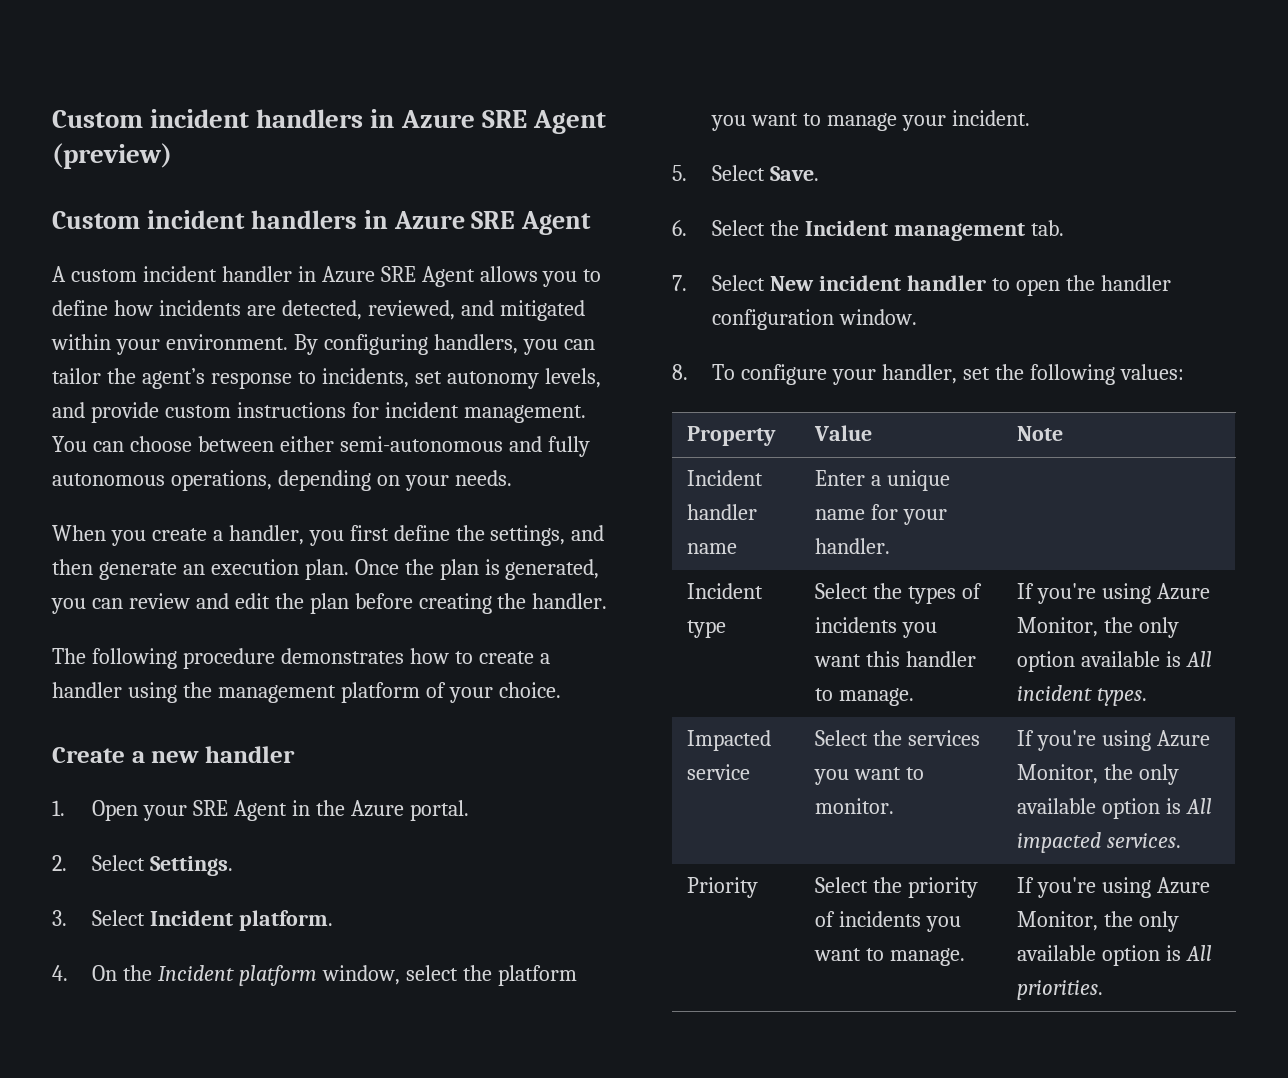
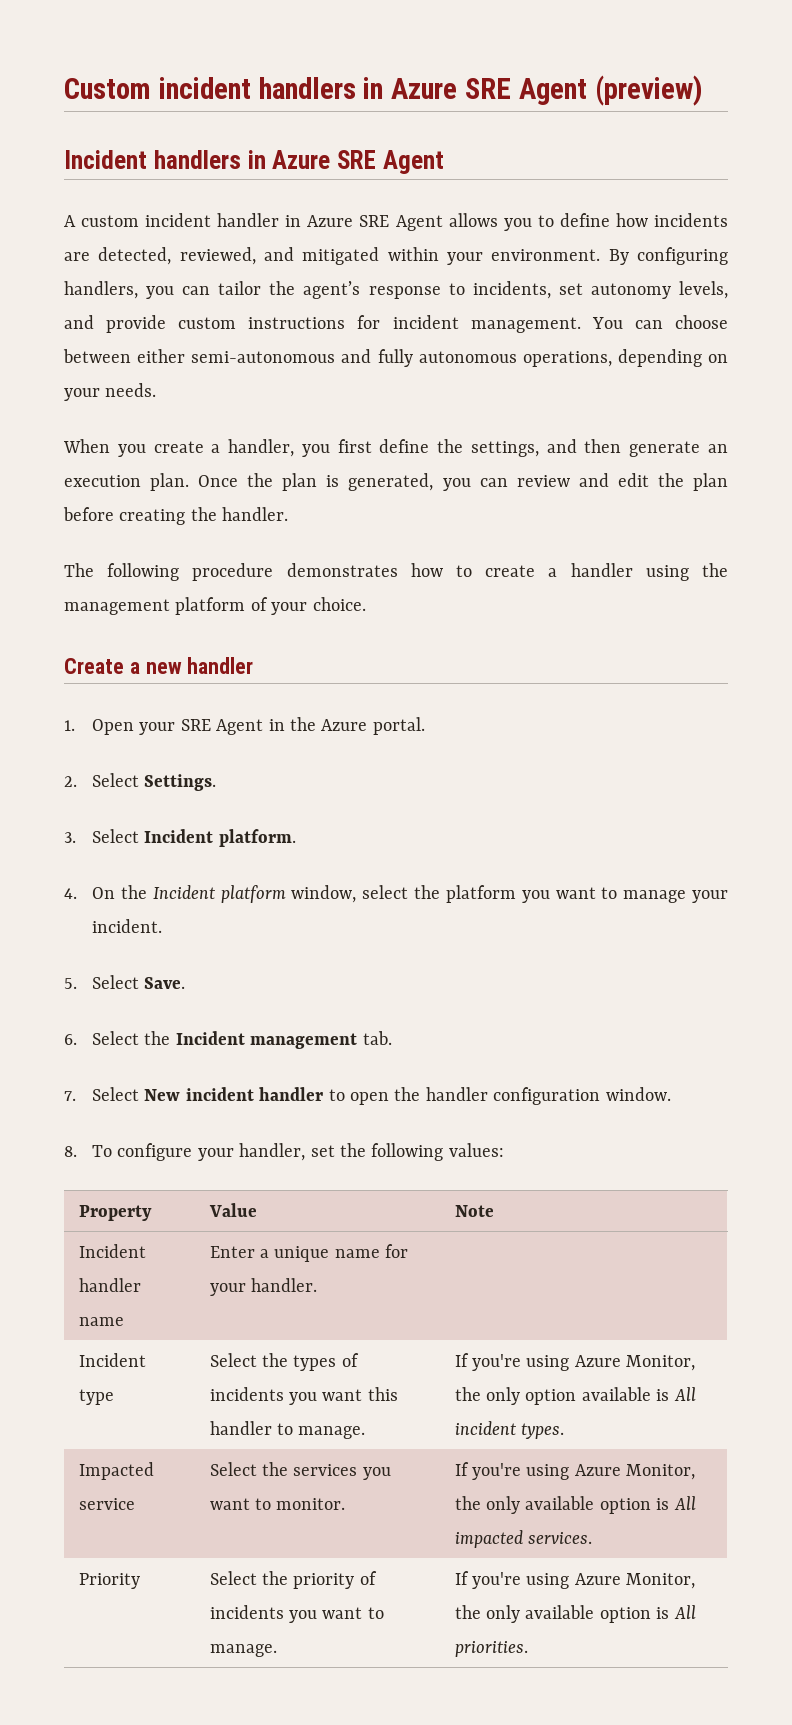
  Custom incident handlers in Azure SRE Agent (preview)
- Custom incident handlers in Azure SRE Agent
+ Incident handlers in Azure SRE Agent

